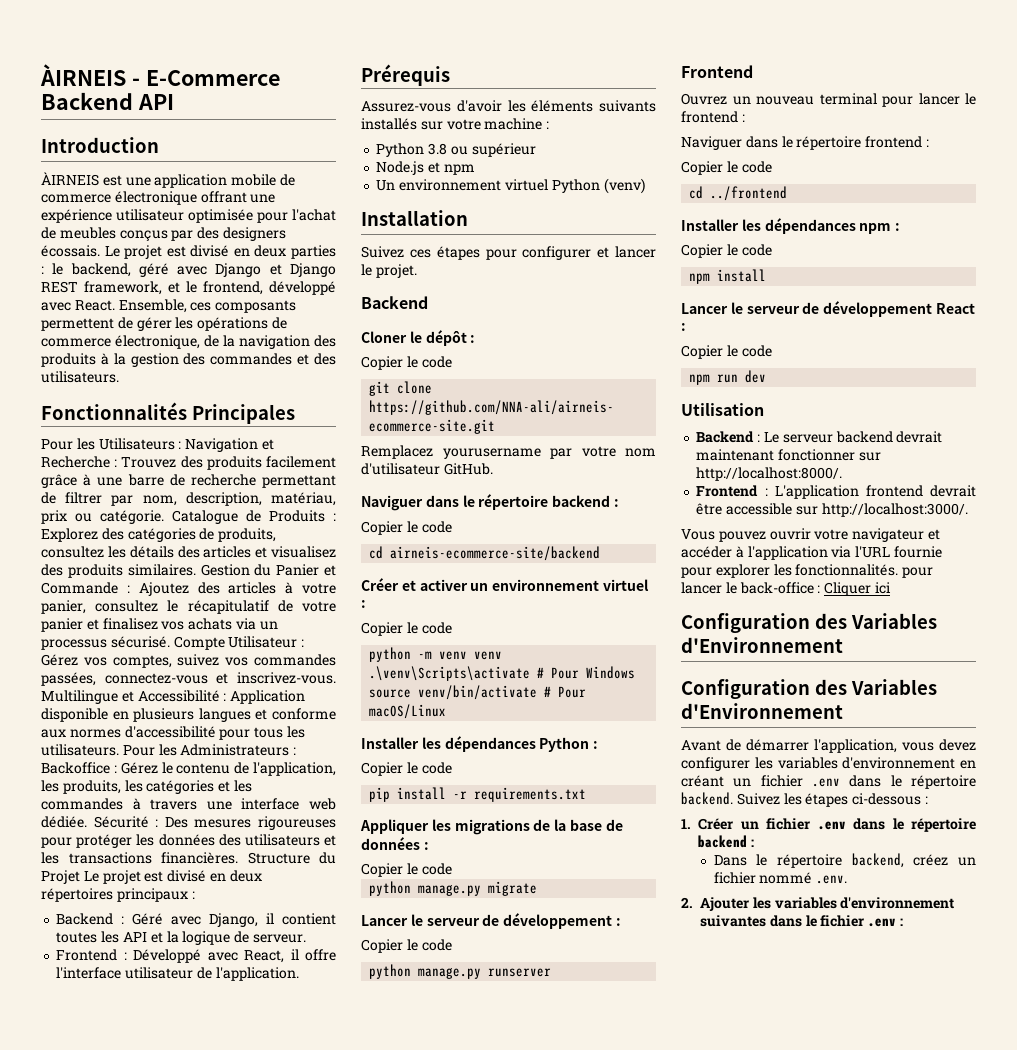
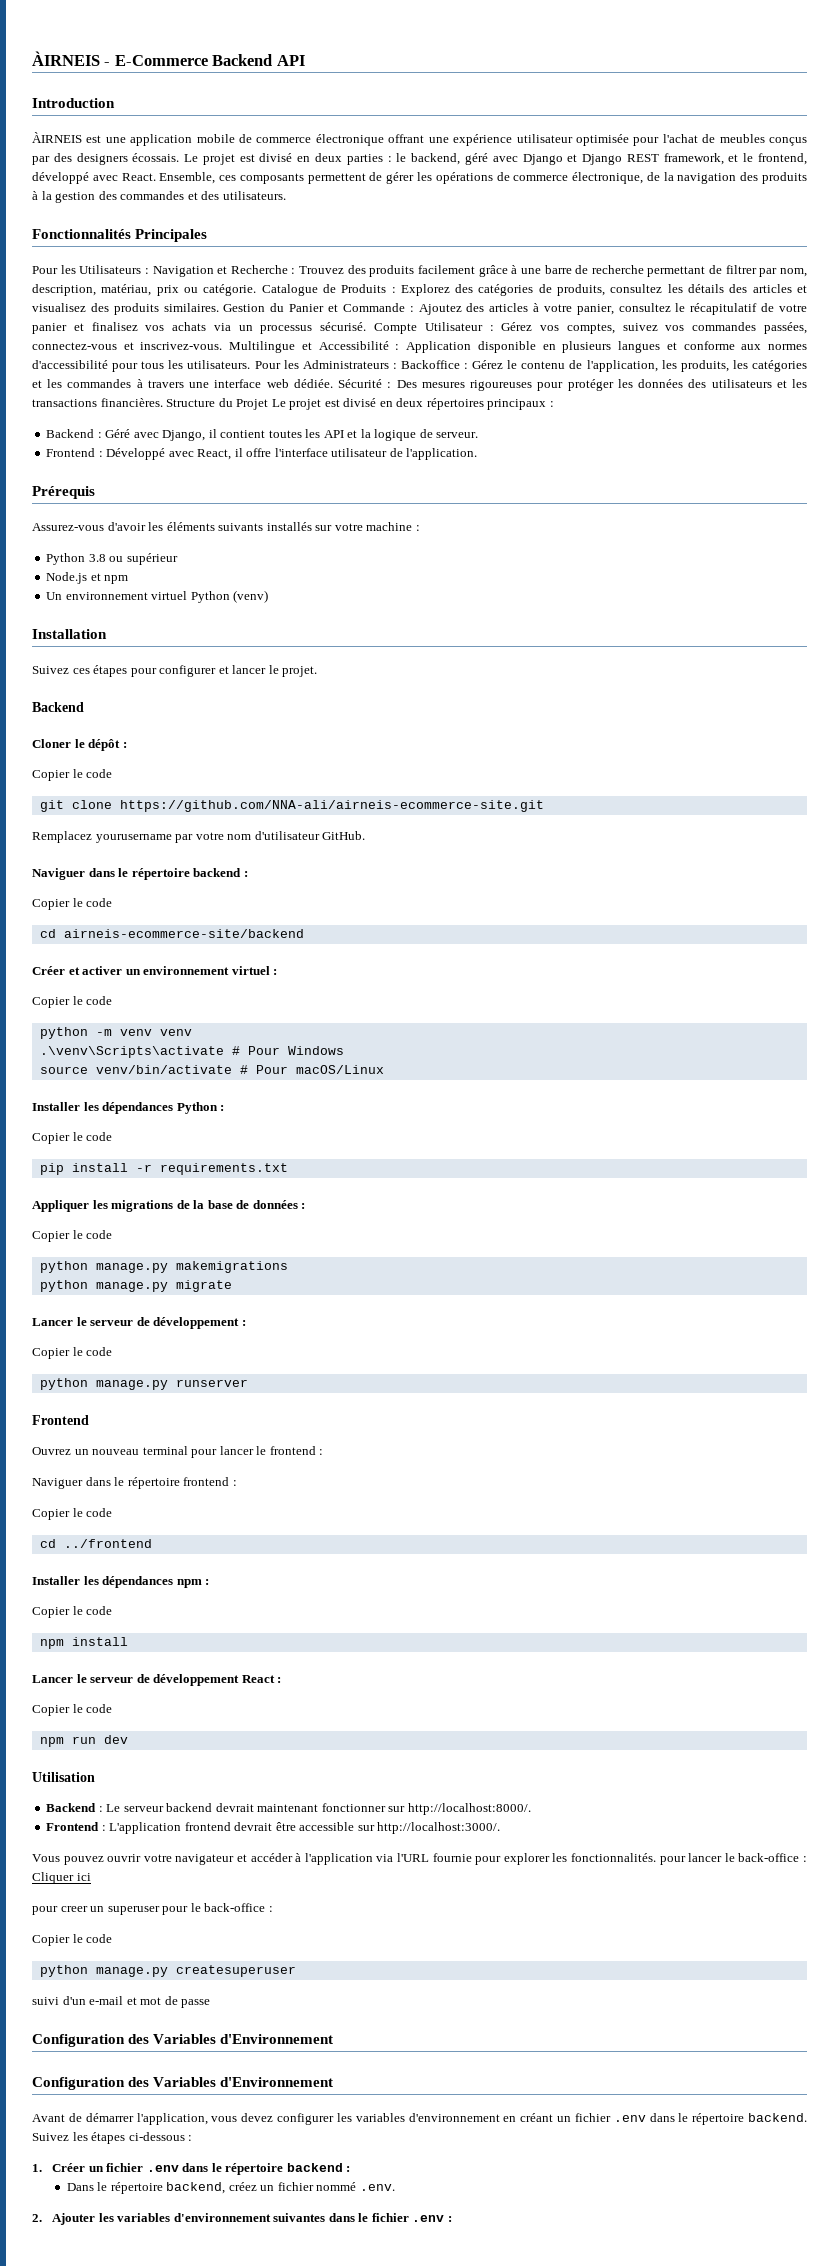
+ python manage.py makemigrations
+ pour creer un superuser pour le back-office :
+ Copier le code
+ python manage.py createsuperuser
+ suivi d'un e-mail et mot de passe

